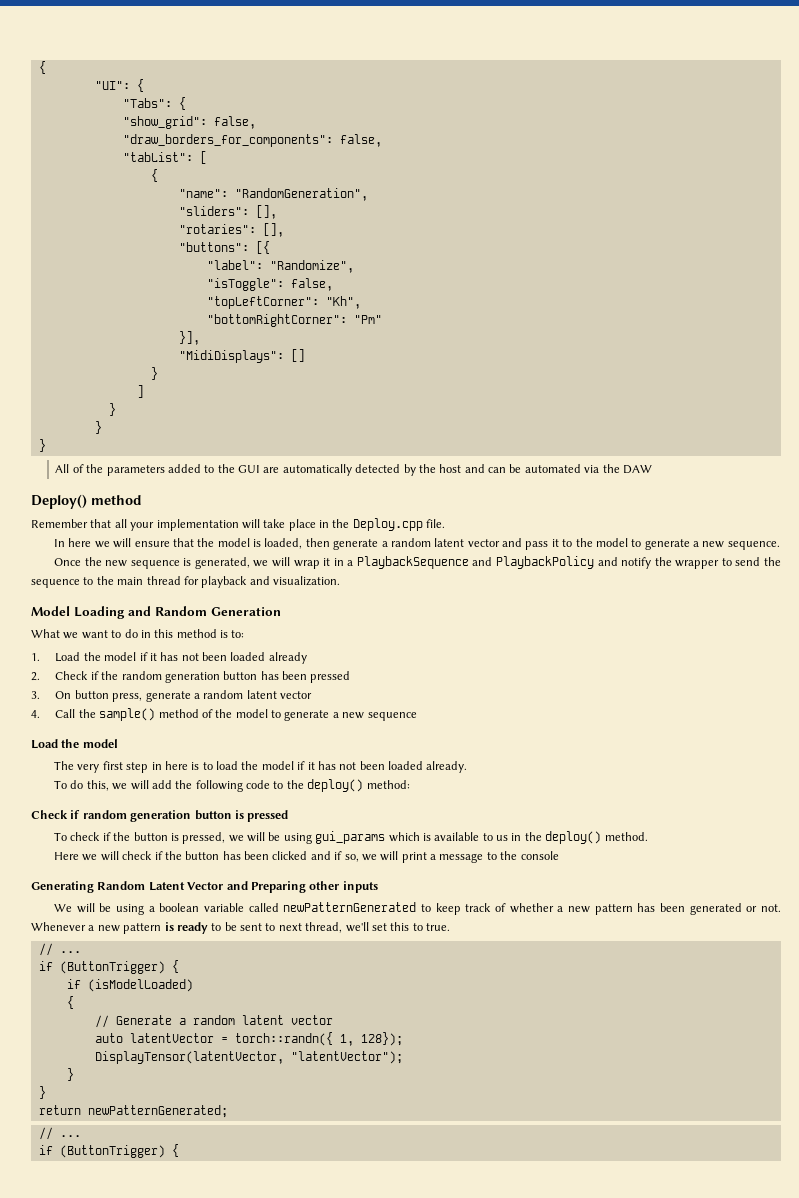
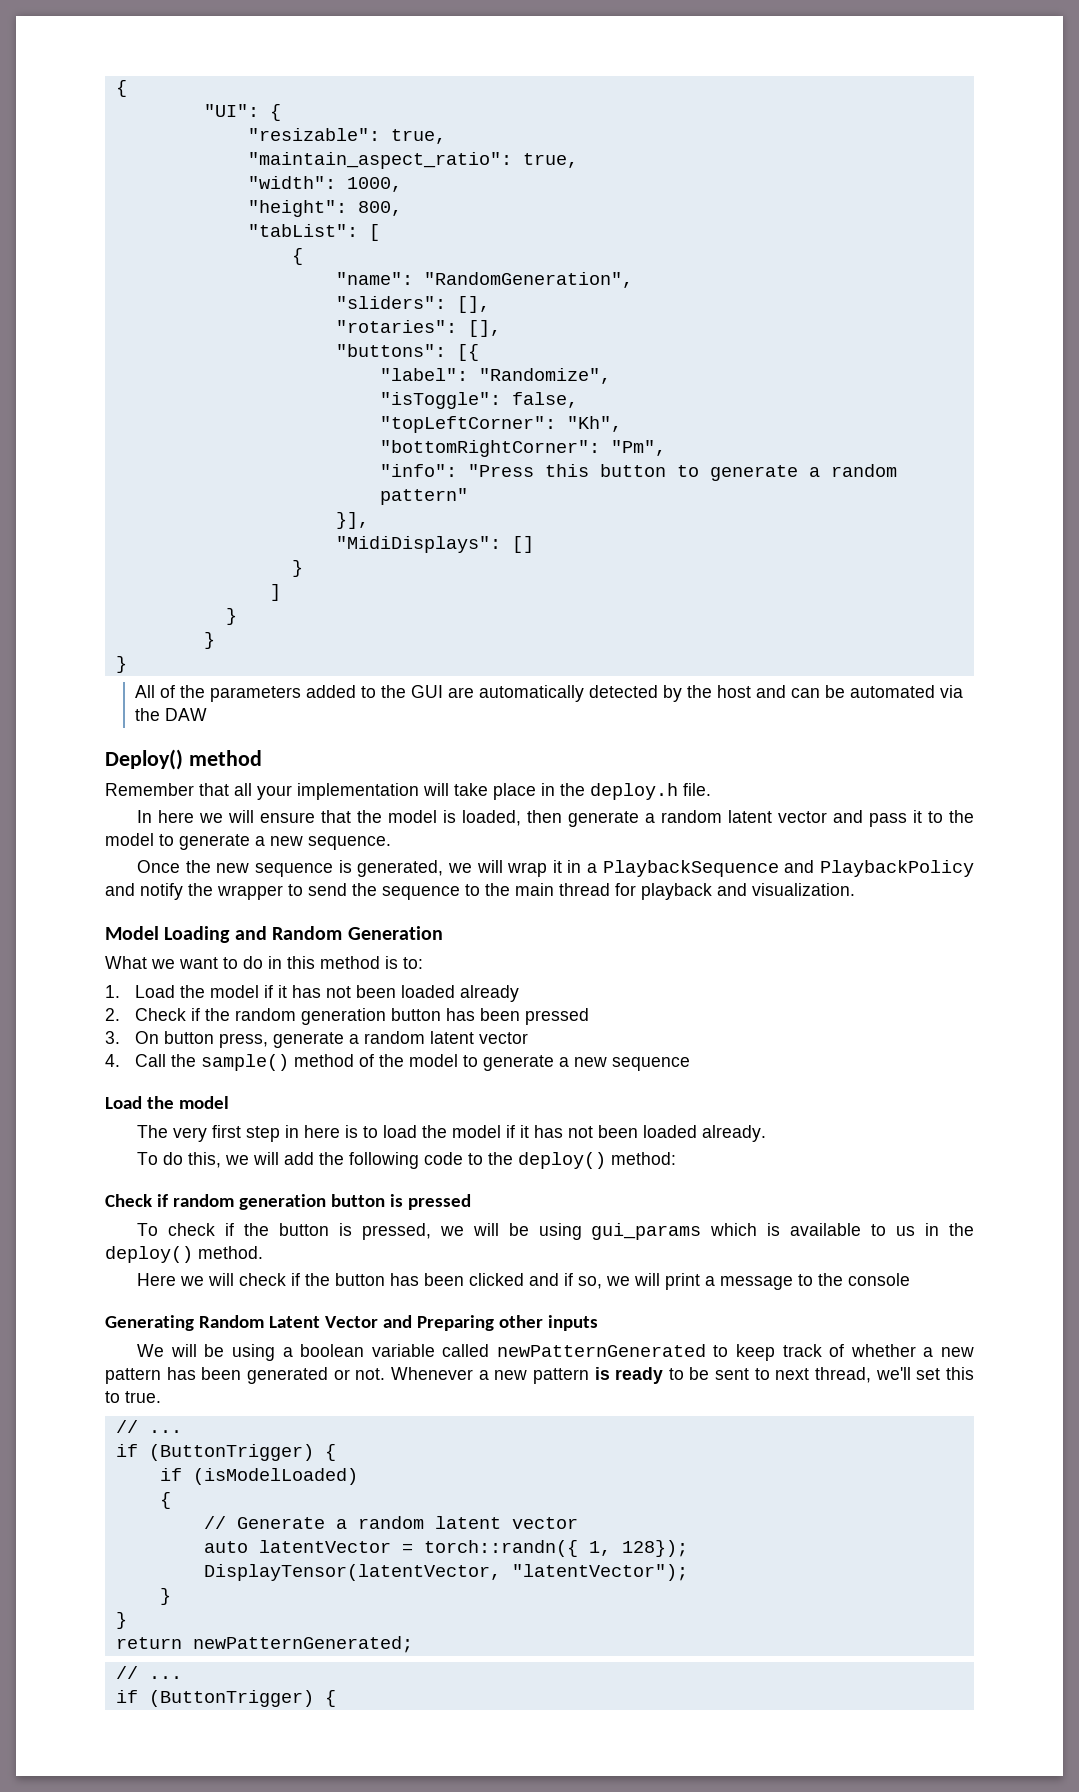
- "Tabs": {
- "show_grid": false,
- "draw_borders_for_components": false,
+ "resizable": true,
+ "maintain_aspect_ratio": true,
+ "width": 1000,
+ "height": 800,
- "bottomRightCorner": "Pm"
+ "bottomRightCorner": "Pm",
+ "info": "Press this button to generate a random pattern"
- Remember that all your implementation will take place in the Deploy.cpp file.
+ Remember that all your implementation will take place in the deploy.h file.

